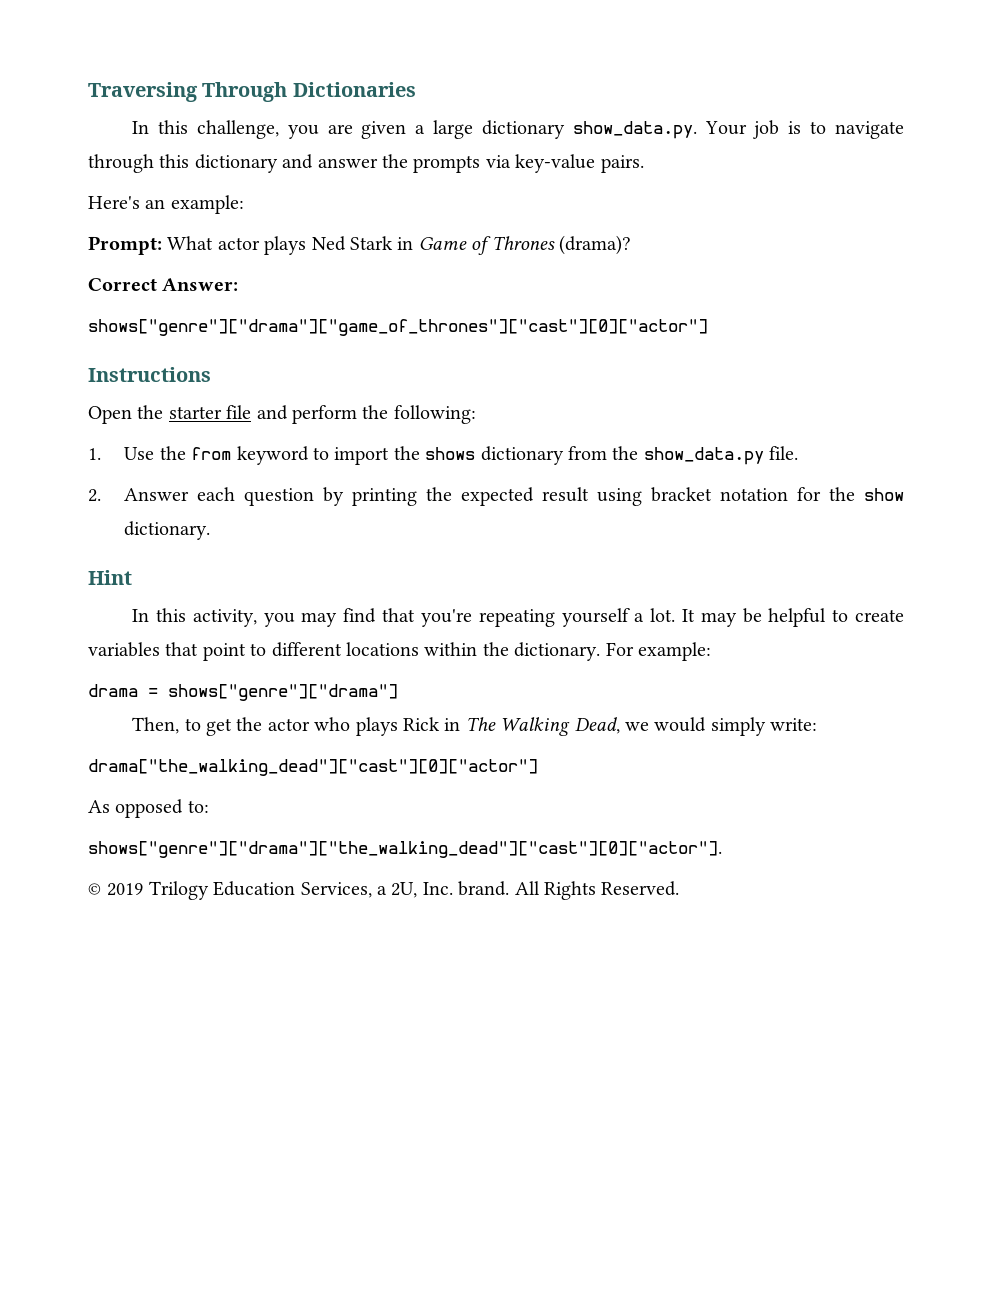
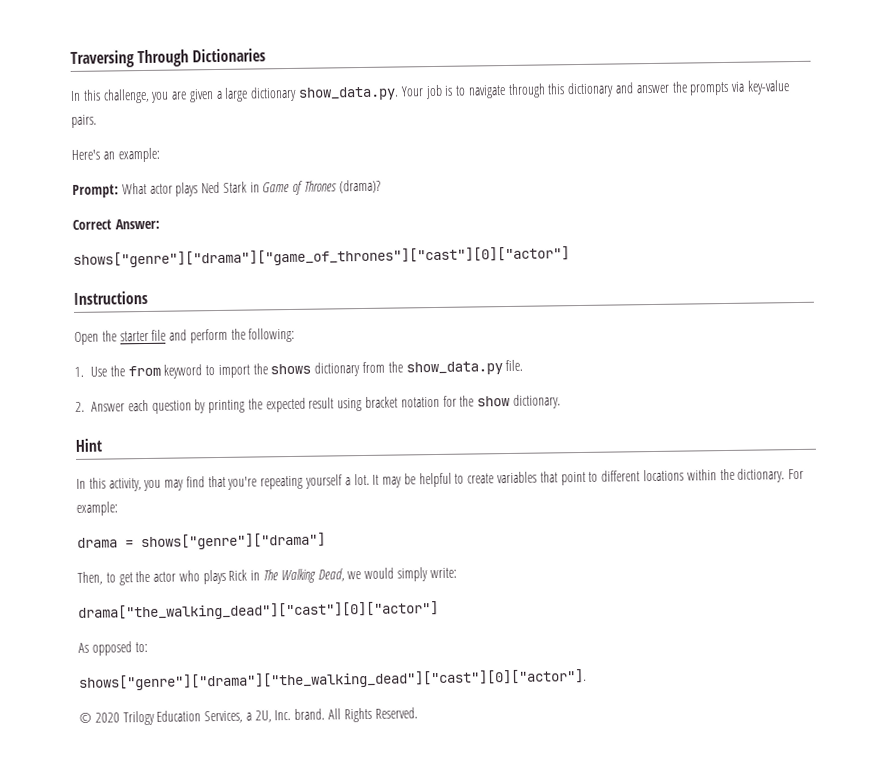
- © 2019 Trilogy Education Services, a 2U, Inc. brand.
+ © 2020 Trilogy Education Services, a 2U, Inc. brand.

